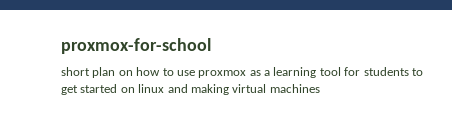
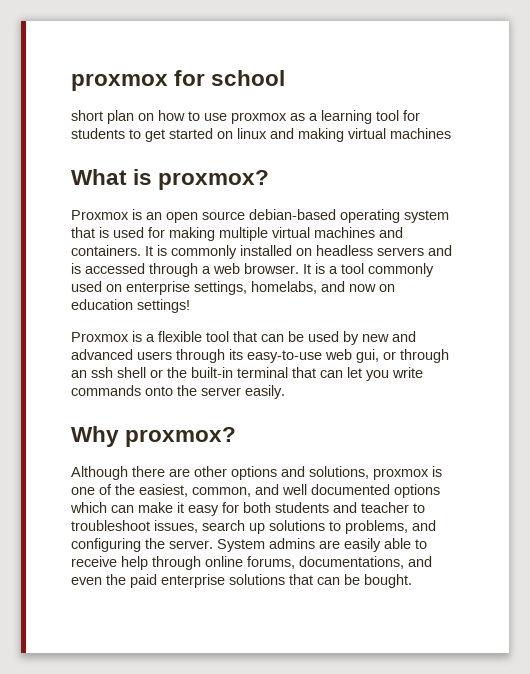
- proxmox-for-school
+ proxmox for school
+ What is proxmox?
+ Proxmox is an open source debian-based operating system that is used for making multiple virtual machines and containers. It is commonly installed on headless servers and is accessed through a web browser. It is a tool commonly used on enterprise settings, homelabs, and now on education settings!
+ Proxmox is a flexible tool that can be used by new and advanced users through its easy-to-use web gui, or through an ssh shell or the built-in terminal that can let you write commands onto the server easily.
+ Why proxmox?
+ Although there are other options and solutions, proxmox is one of the easiest, common, and well documented options which can make it easy for both students and teacher to troubleshoot issues, search up solutions to problems, and configuring the server. System admins are easily able to receive help through online forums, documentations, and even the paid enterprise solutions that can be bought.

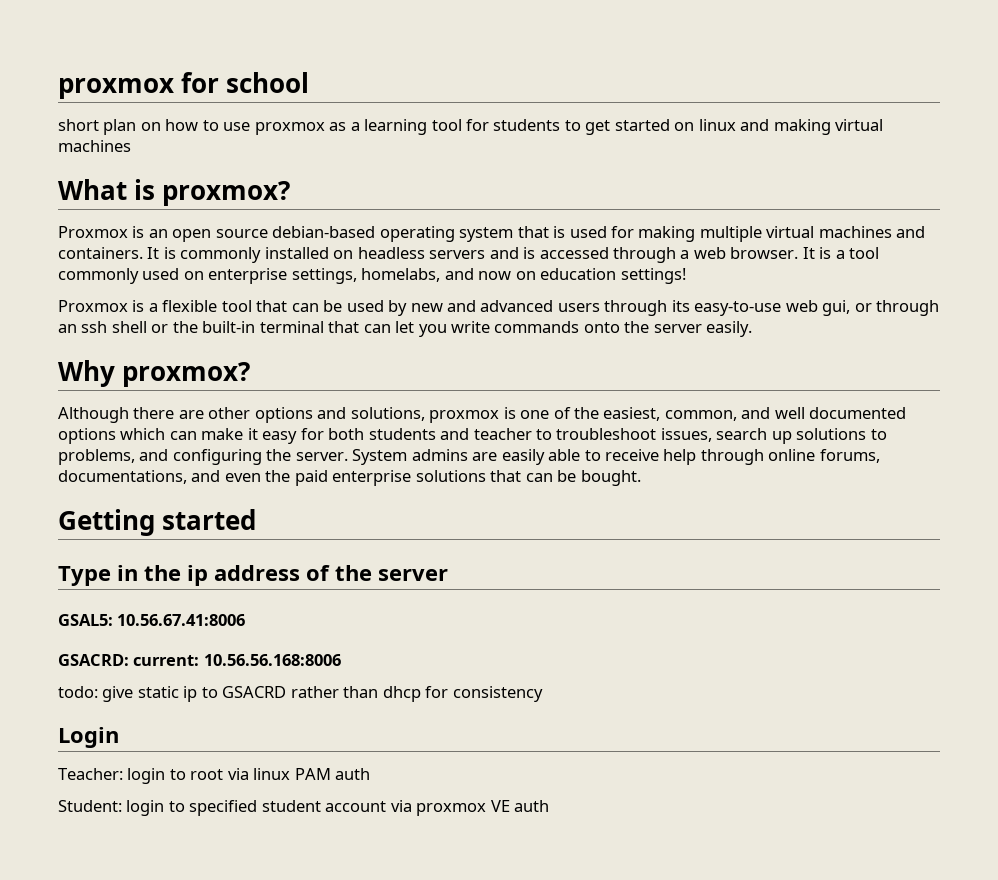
+ Getting started
+ Type in the ip address of the server
+ GSAL5: 10.56.67.41:8006
+ GSACRD: current: 10.56.56.168:8006
+ todo: give static ip to GSACRD rather than dhcp for consistency
+ Login
+ Teacher: login to root via linux PAM auth
+ Student: login to specified student account via proxmox VE auth

